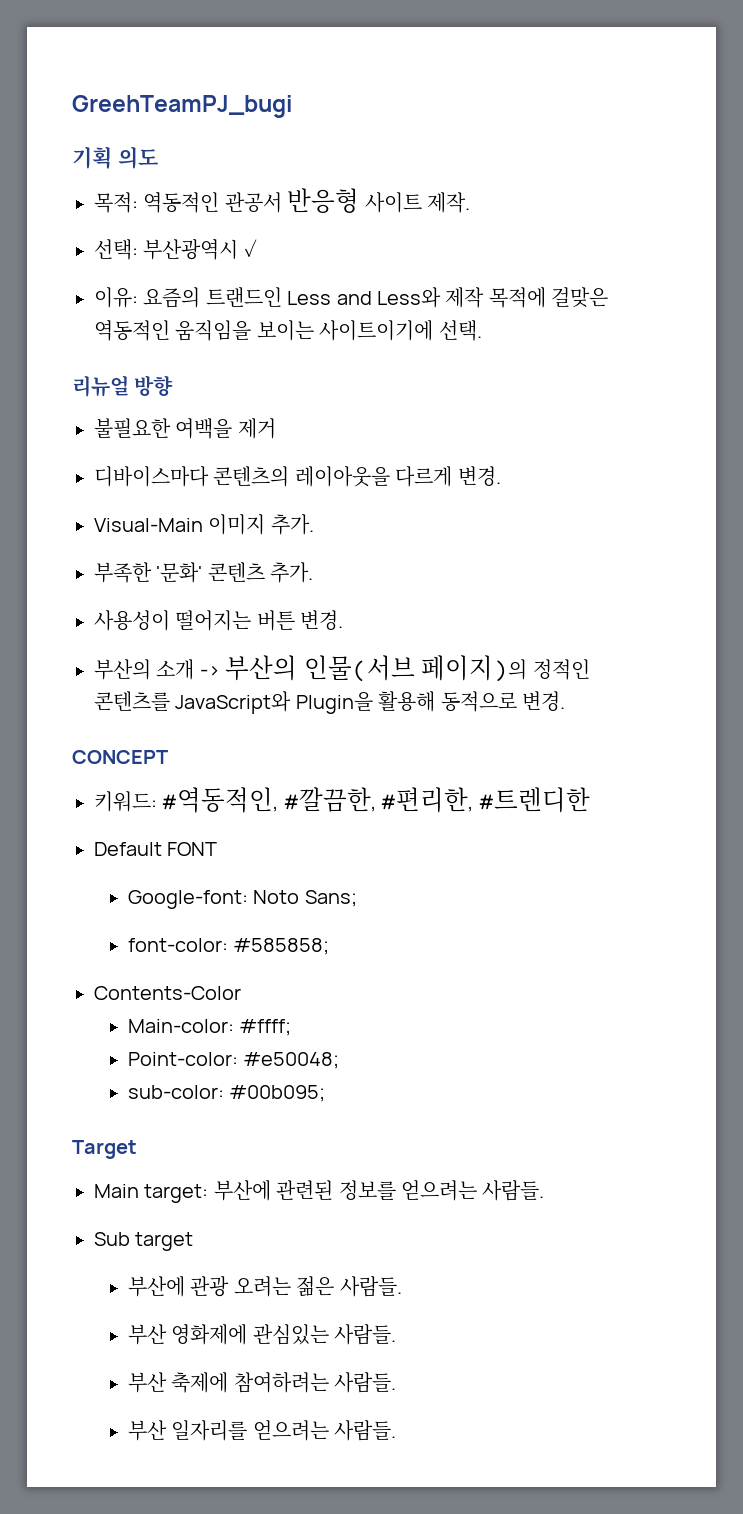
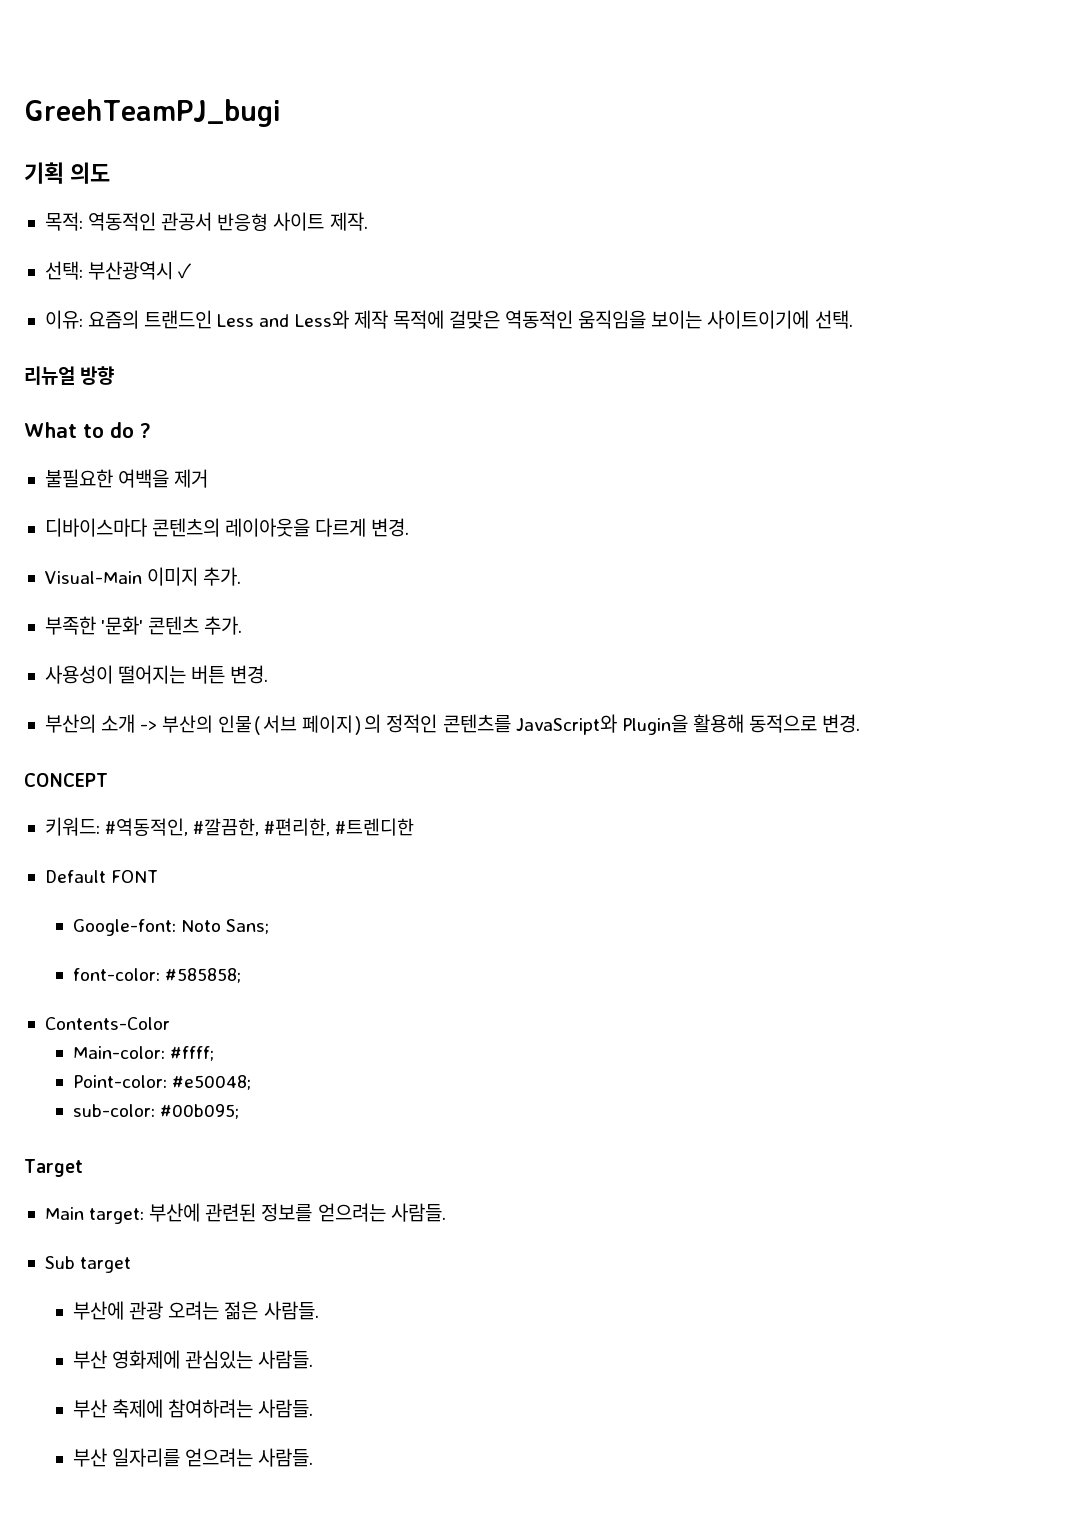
+ What to do ?

